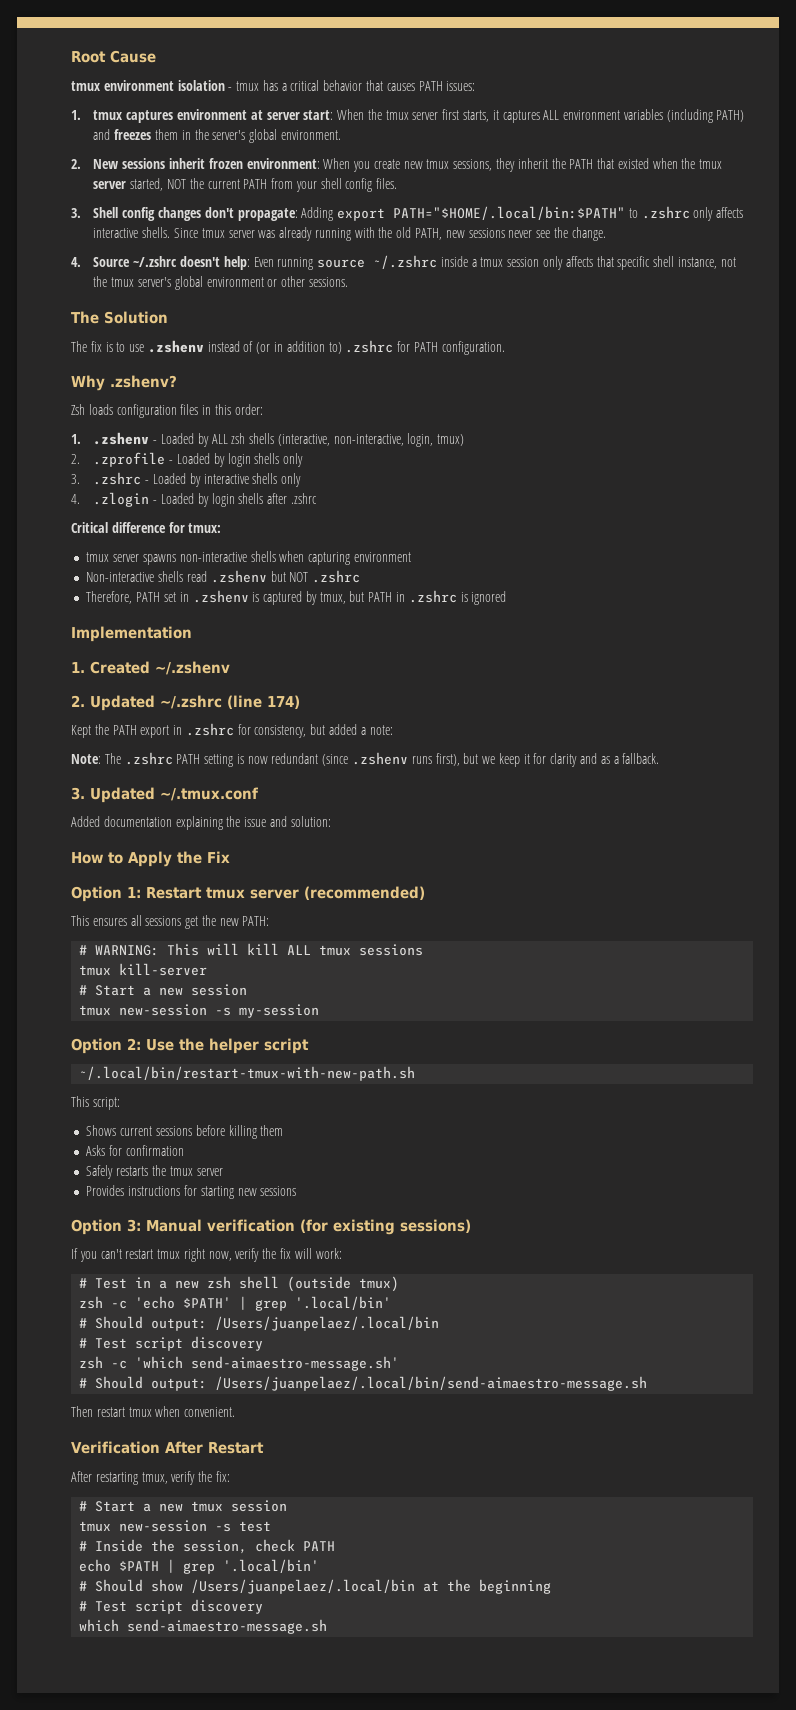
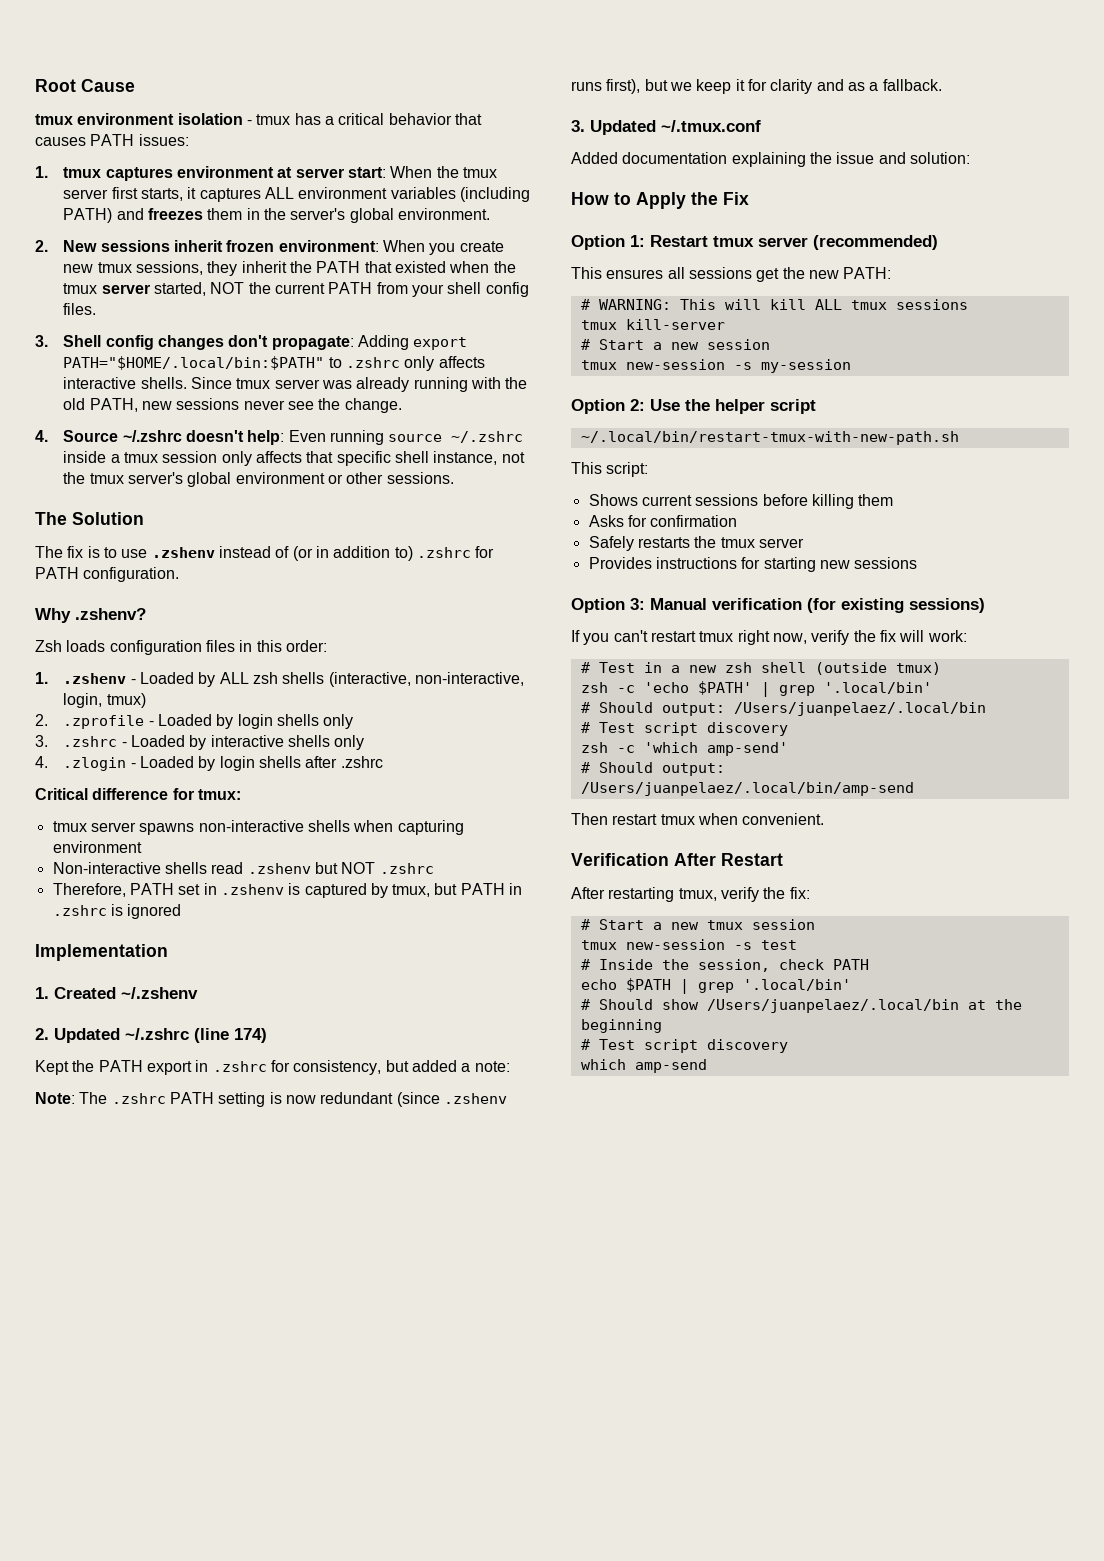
- zsh -c 'which send-aimaestro-message.sh'
- # Should output: /Users/juanpelaez/.local/bin/send-aimaestro-message.sh
+ zsh -c 'which amp-send'
+ # Should output: /Users/juanpelaez/.local/bin/amp-send
- which send-aimaestro-message.sh
+ which amp-send

